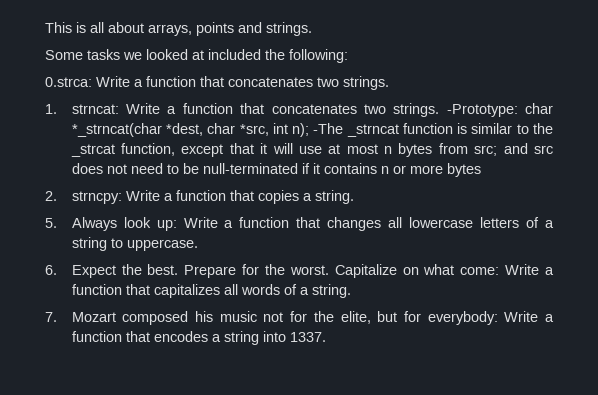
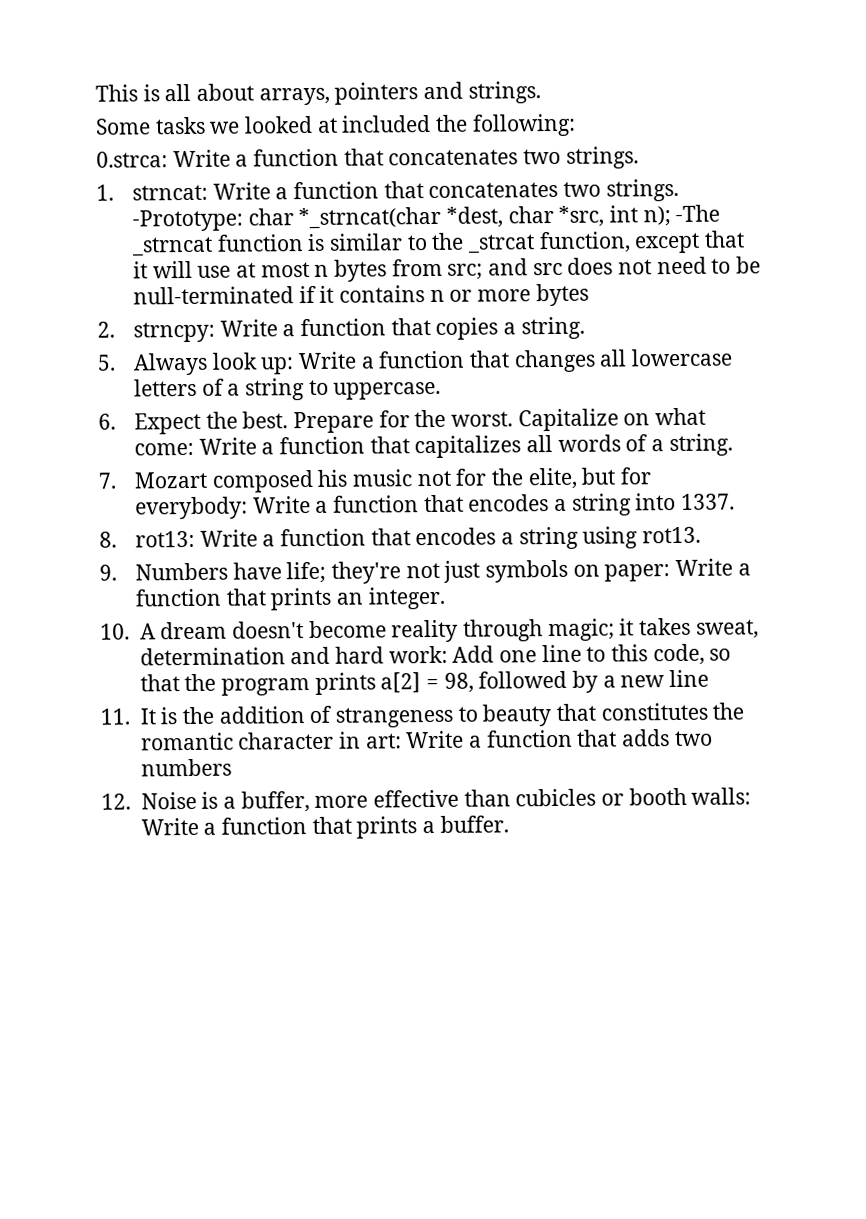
- This is all about arrays, points and strings.
+ This is all about arrays, pointers and strings.
+ 8. rot13: Write a function that encodes a string using rot13.
+ 9. Numbers have life; they're not just symbols on paper: Write a function that prints an integer.
+ 10. A dream doesn't become reality through magic; it takes sweat, determination and hard work: Add one line to this code, so that the program prints a[2] = 98, followed by a new line
+ 11. It is the addition of strangeness to beauty that constitutes the romantic character in art: Write a function that adds two numbers
+ 12. Noise is a buffer, more effective than cubicles or booth walls: Write a function that prints a buffer.

